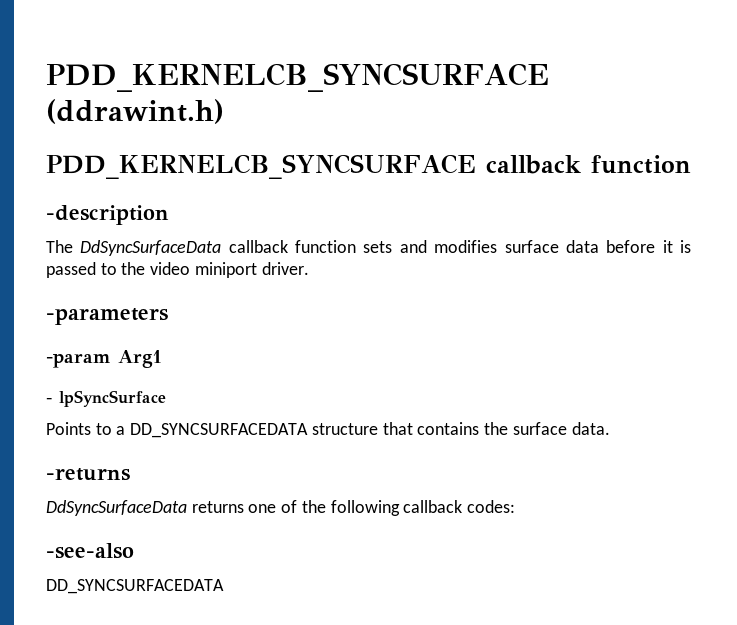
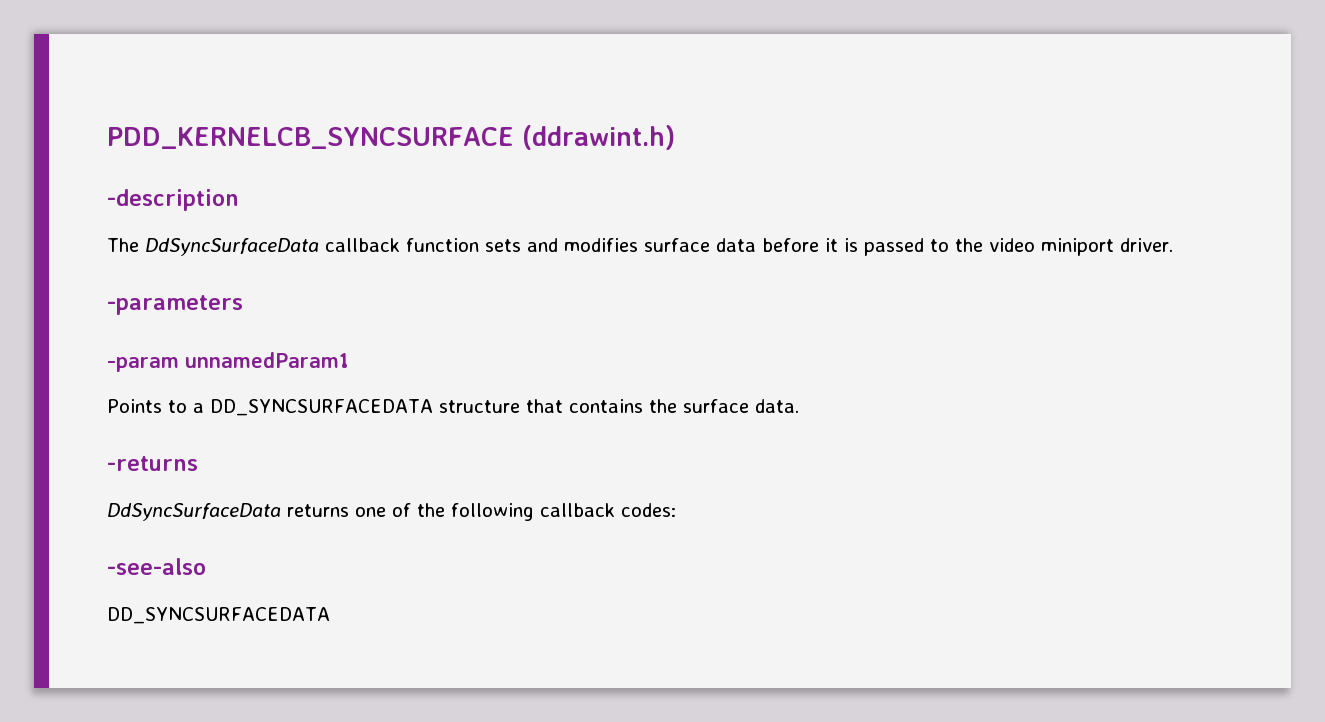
- PDD_KERNELCB_SYNCSURFACE callback function
- -param Arg1
- - lpSyncSurface
+ -param unnamedParam1

